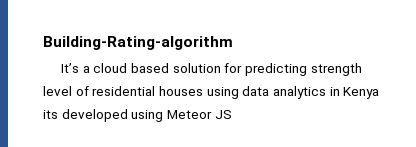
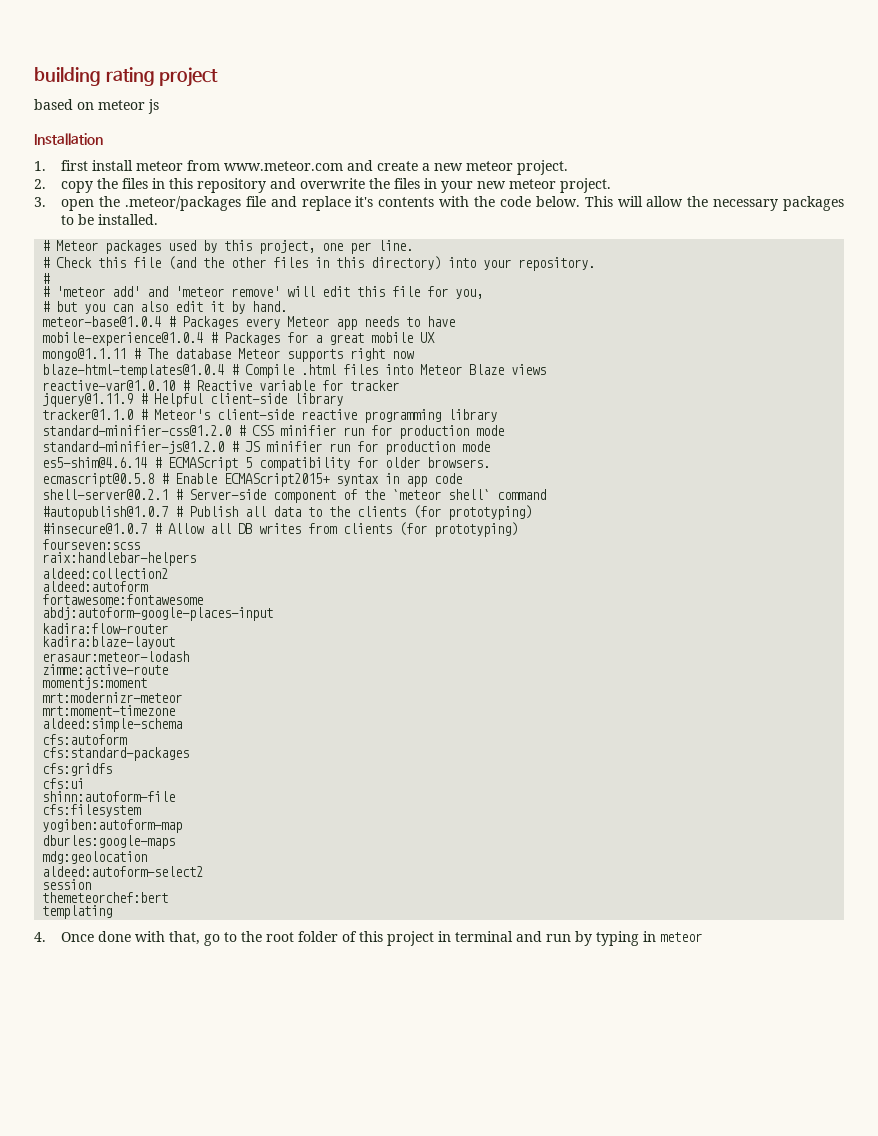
- Building-Rating-algorithm
- It’s a cloud based solution for predicting strength level of residential houses using data analytics in Kenya its developed using Meteor JS
+ building rating project
+ based on meteor js
+ Installation
+ 1. first install meteor from www.meteor.com and create a new meteor project.
+ 2. copy the files in this repository and overwrite the files in your new meteor project.
+ 3. open the .meteor/packages file and replace it's contents with the code below. This will allow the necessary packages to be installed.
+ # Meteor packages used by this project, one per line.
+ # Check this file (and the other files in this directory) into your repository.
+ #
+ # 'meteor add' and 'meteor remove' will edit this file for you,
+ # but you can also edit it by hand.
+ meteor-base@1.0.4 # Packages every Meteor app needs to have
+ mobile-experience@1.0.4 # Packages for a great mobile UX
+ mongo@1.1.11 # The database Meteor supports right now
+ blaze-html-templates@1.0.4 # Compile .html files into Meteor Blaze views
+ reactive-var@1.0.10 # Reactive variable for tracker
+ jquery@1.11.9 # Helpful client-side library
+ tracker@1.1.0 # Meteor's client-side reactive programming library
+ standard-minifier-css@1.2.0 # CSS minifier run for production mode
+ standard-minifier-js@1.2.0 # JS minifier run for production mode
+ es5-shim@4.6.14 # ECMAScript 5 compatibility for older browsers.
+ ecmascript@0.5.8 # Enable ECMAScript2015+ syntax in app code
+ shell-server@0.2.1 # Server-side component of the `meteor shell` command
+ #autopublish@1.0.7 # Publish all data to the clients (for prototyping)
+ #insecure@1.0.7 # Allow all DB writes from clients (for prototyping)
+ fourseven:scss
+ raix:handlebar-helpers
+ aldeed:collection2
+ aldeed:autoform
+ fortawesome:fontawesome
+ abdj:autoform-google-places-input
+ kadira:flow-router
+ kadira:blaze-layout
+ erasaur:meteor-lodash
+ zimme:active-route
+ momentjs:moment
+ mrt:modernizr-meteor
+ mrt:moment-timezone
+ aldeed:simple-schema
+ cfs:autoform
+ cfs:standard-packages
+ cfs:gridfs
+ cfs:ui
+ shinn:autoform-file
+ cfs:filesystem
+ yogiben:autoform-map
+ dburles:google-maps
+ mdg:geolocation
+ aldeed:autoform-select2
+ session
+ themeteorchef:bert
+ templating
+ 4. Once done with that, go to the root folder of this project in terminal and run by typing in meteor

